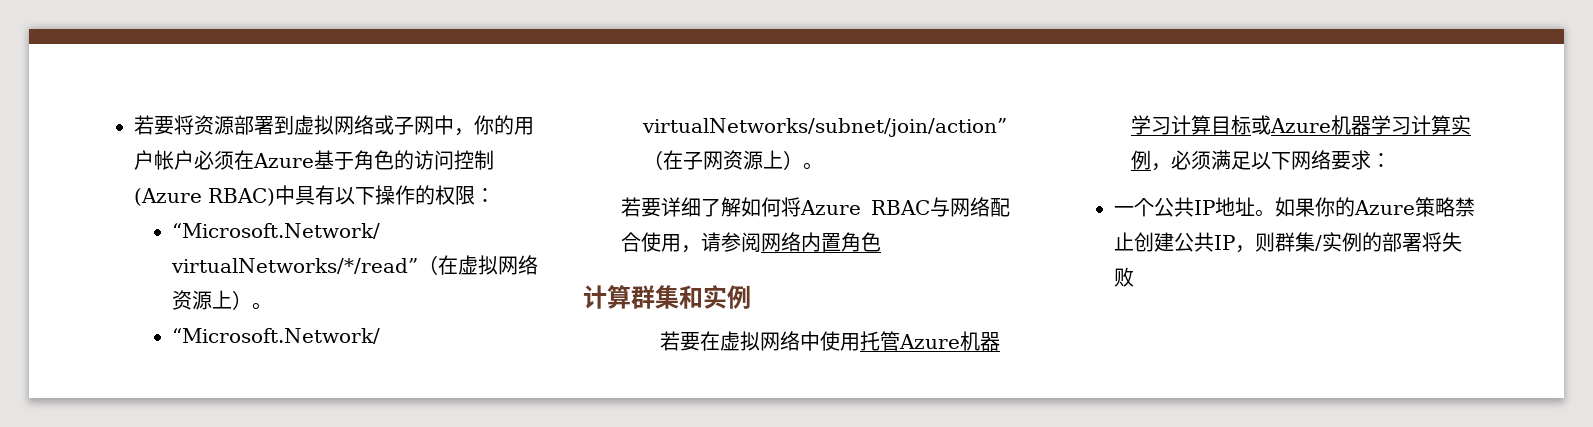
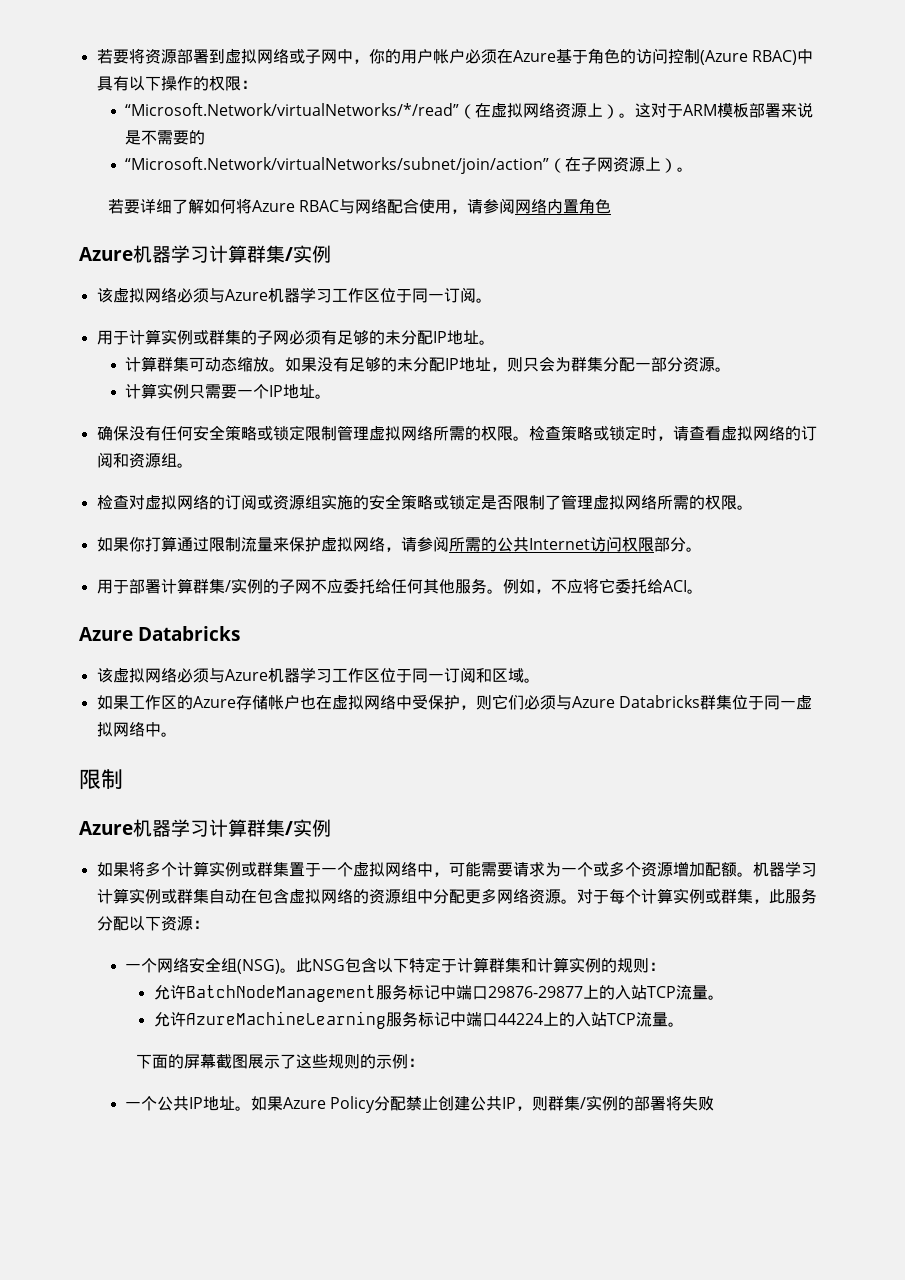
+ 这对于ARM模板部署来说是不需要的
  若要详细了解如何将Azure RBAC与网络配合使用，请参阅网络内置角色
- 计算群集和实例
- 若要在虚拟网络中使用托管Azure机器学习计算目标或Azure机器学习计算实例，必须满足以下网络要求：
+ Azure机器学习计算群集/实例
+ 该虚拟网络必须与Azure机器学习工作区位于同一订阅。
+ 用于计算实例或群集的子网必须有足够的未分配IP地址。
+ 计算群集可动态缩放。如果没有足够的未分配IP地址，则只会为群集分配一部分资源。
+ 计算实例只需要一个IP地址。
+ 确保没有任何安全策略或锁定限制管理虚拟网络所需的权限。检查策略或锁定时，请查看虚拟网络的订阅和资源组。
+ 检查对虚拟网络的订阅或资源组实施的安全策略或锁定是否限制了管理虚拟网络所需的权限。
+ 如果你打算通过限制流量来保护虚拟网络，请参阅所需的公共Internet访问权限部分。
+ 用于部署计算群集/实例的子网不应委托给任何其他服务。例如，不应将它委托给ACI。
+ Azure Databricks
+ 该虚拟网络必须与Azure机器学习工作区位于同一订阅和区域。
+ 如果工作区的Azure存储帐户也在虚拟网络中受保护，则它们必须与Azure Databricks群集位于同一虚拟网络中。
+ 限制
+ Azure机器学习计算群集/实例
+ 如果将多个计算实例或群集置于一个虚拟网络中，可能需要请求为一个或多个资源增加配额。机器学习计算实例或群集自动在包含虚拟网络的资源组中分配更多网络资源。对于每个计算实例或群集，此服务分配以下资源：
+ 一个网络安全组(NSG)。此NSG包含以下特定于计算群集和计算实例的规则：
+ 允许BatchNodeManagement服务标记中端口29876-29877上的入站TCP流量。
+ 允许AzureMachineLearning服务标记中端口44224上的入站TCP流量。
+ 下面的屏幕截图展示了这些规则的示例：
- 如果你的Azure策略禁止创建公共IP，则群集/实例的部署将失败
+ 如果Azure Policy分配禁止创建公共IP，则群集/实例的部署将失败

